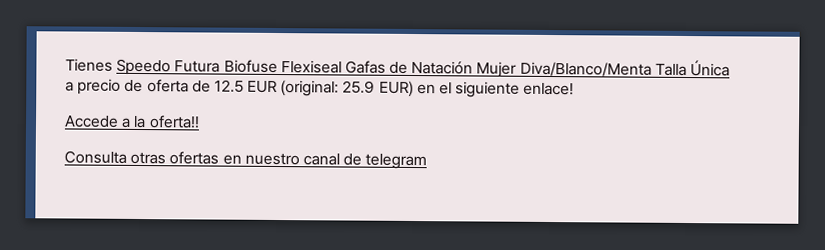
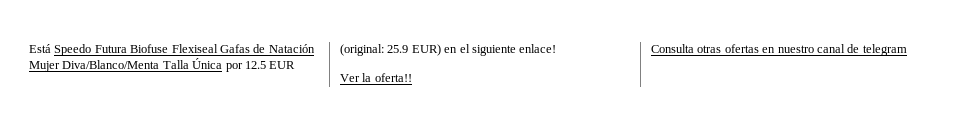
- Tienes Speedo Futura Biofuse Flexiseal Gafas de Natación Mujer Diva/Blanco/Menta Talla Única a precio de oferta de 12.5 EUR (original: 25.9 EUR) en el siguiente enlace!
+ Está Speedo Futura Biofuse Flexiseal Gafas de Natación Mujer Diva/Blanco/Menta Talla Única por 12.5 EUR (original: 25.9 EUR) en el siguiente enlace!
- Accede a la oferta!!
+ Ver la oferta!!

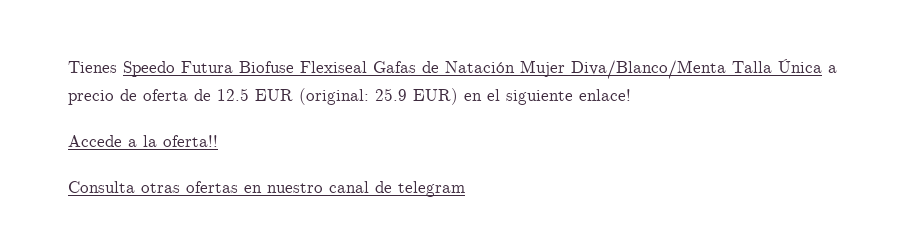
- Está Speedo Futura Biofuse Flexiseal Gafas de Natación Mujer Diva/Blanco/Menta Talla Única por 12.5 EUR (original: 25.9 EUR) en el siguiente enlace!
+ Tienes Speedo Futura Biofuse Flexiseal Gafas de Natación Mujer Diva/Blanco/Menta Talla Única a precio de oferta de 12.5 EUR (original: 25.9 EUR) en el siguiente enlace!
- Ver la oferta!!
+ Accede a la oferta!!

